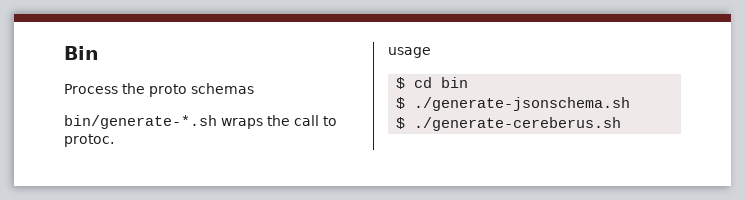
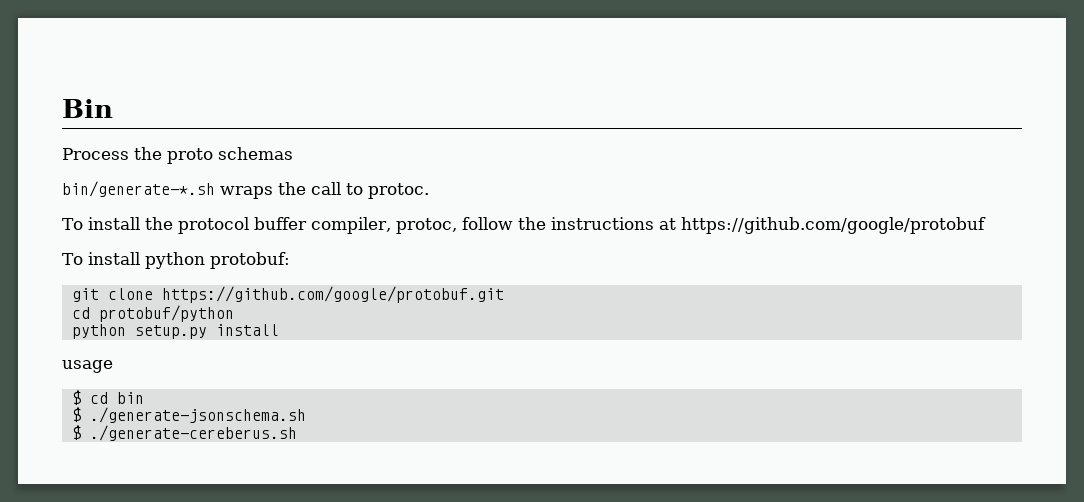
+ To install the protocol buffer compiler, protoc, follow the instructions at https://github.com/google/protobuf
+ To install python protobuf:
+ git clone https://github.com/google/protobuf.git
+ cd protobuf/python
+ python setup.py install

